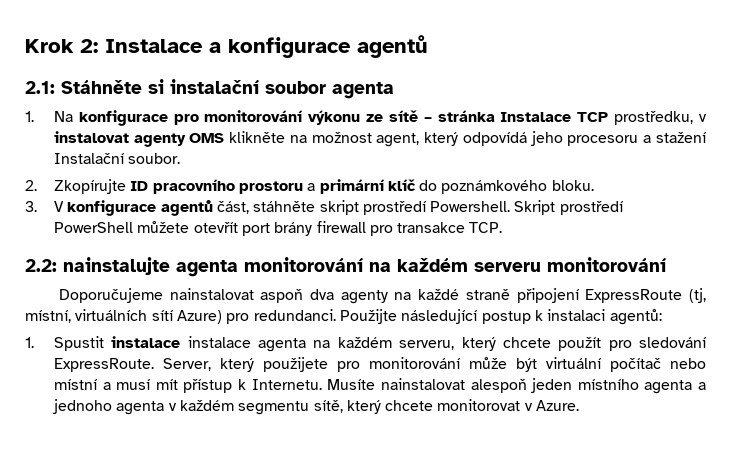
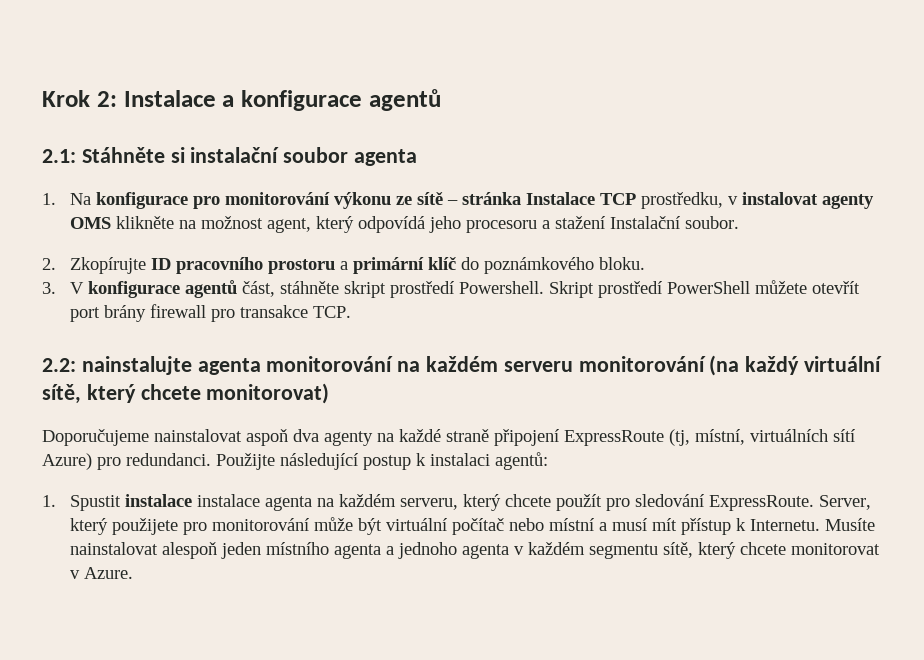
- 2.2: nainstalujte agenta monitorování na každém serveru monitorování
+ 2.2: nainstalujte agenta monitorování na každém serveru monitorování (na každý virtuální sítě, který chcete monitorovat)

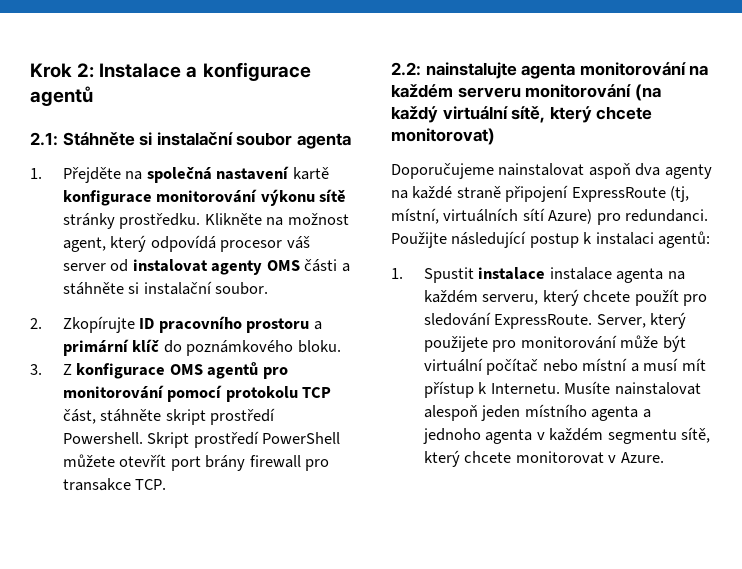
- 1. Na konfigurace pro monitorování výkonu ze sítě – stránka Instalace TCP prostředku, v instalovat agenty OMS klikněte na možnost agent, který odpovídá jeho procesoru a stažení Instalační soubor.
+ 1. Přejděte na společná nastavení kartě konfigurace monitorování výkonu sítě stránky prostředku. Klikněte na možnost agent, který odpovídá procesor váš server od instalovat agenty OMS části a stáhněte si instalační soubor.
- 3. V konfigurace agentů část, stáhněte skript prostředí Powershell.
+ 3. Z konfigurace OMS agentů pro monitorování pomocí protokolu TCP část, stáhněte skript prostředí Powershell.

